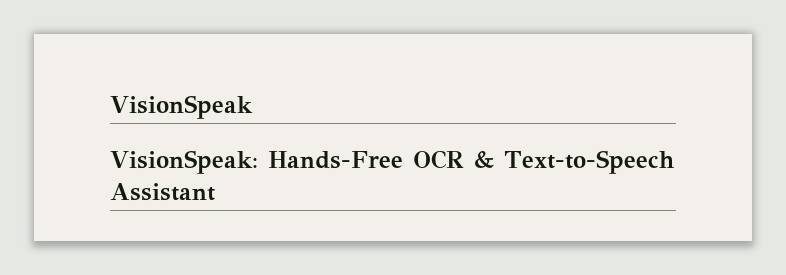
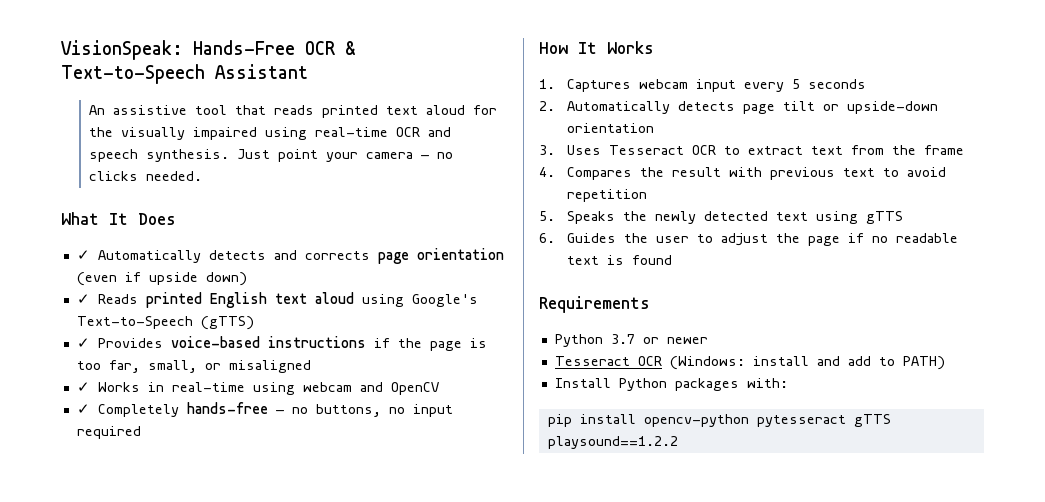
- VisionSpeak
+ An assistive tool that reads printed text aloud for the visually impaired using real-time OCR and speech synthesis. Just point your camera — no clicks needed.
+ What It Does
+ ✓ Automatically detects and corrects page orientation (even if upside down)
+ ✓ Reads printed English text aloud using Google's Text-to-Speech (gTTS)
+ ✓ Provides voice-based instructions if the page is too far, small, or misaligned
+ ✓ Works in real-time using webcam and OpenCV
+ ✓ Completely hands-free — no buttons, no input required
+ How It Works
+ 1. Captures webcam input every 5 seconds
+ 2. Automatically detects page tilt or upside-down orientation
+ 3. Uses Tesseract OCR to extract text from the frame
+ 4. Compares the result with previous text to avoid repetition
+ 5. Speaks the newly detected text using gTTS
+ 6. Guides the user to adjust the page if no readable text is found
+ Requirements
+ Python 3.7 or newer
+ Tesseract OCR (Windows: install and add to PATH)
+ Install Python packages with:
+ pip install opencv-python pytesseract gTTS playsound==1.2.2

